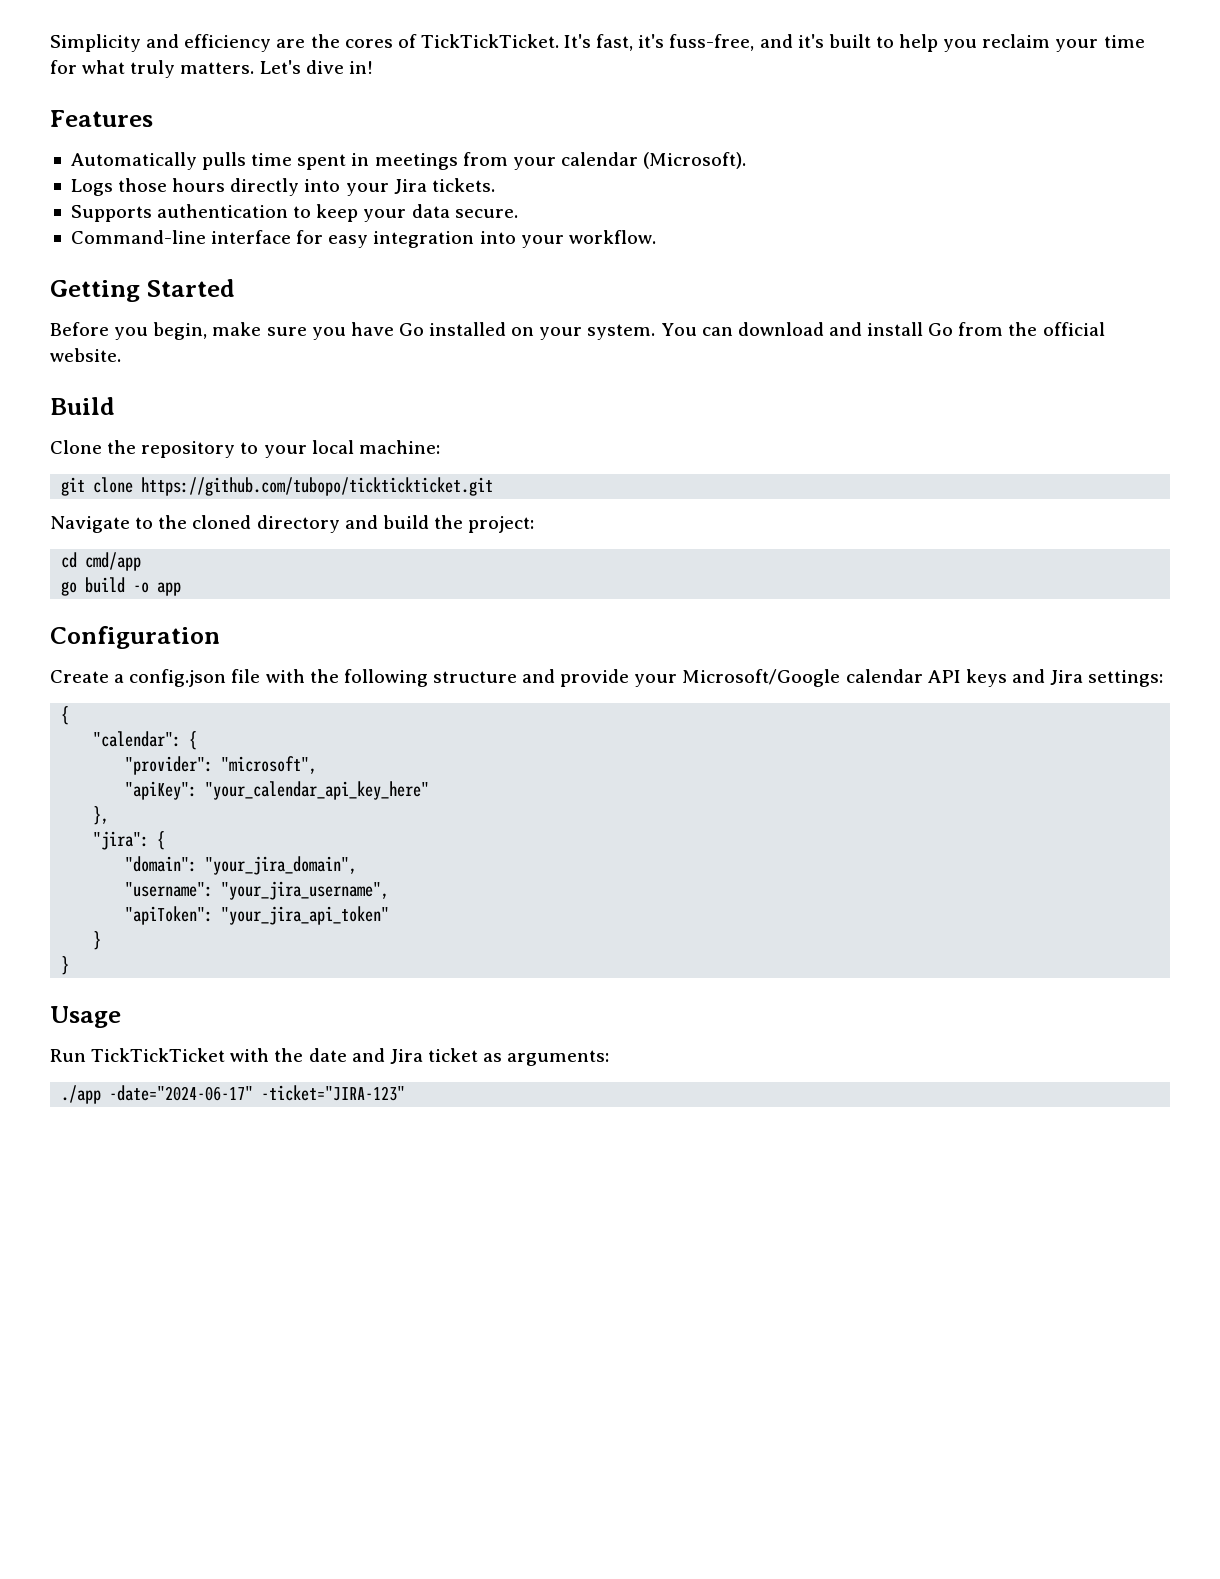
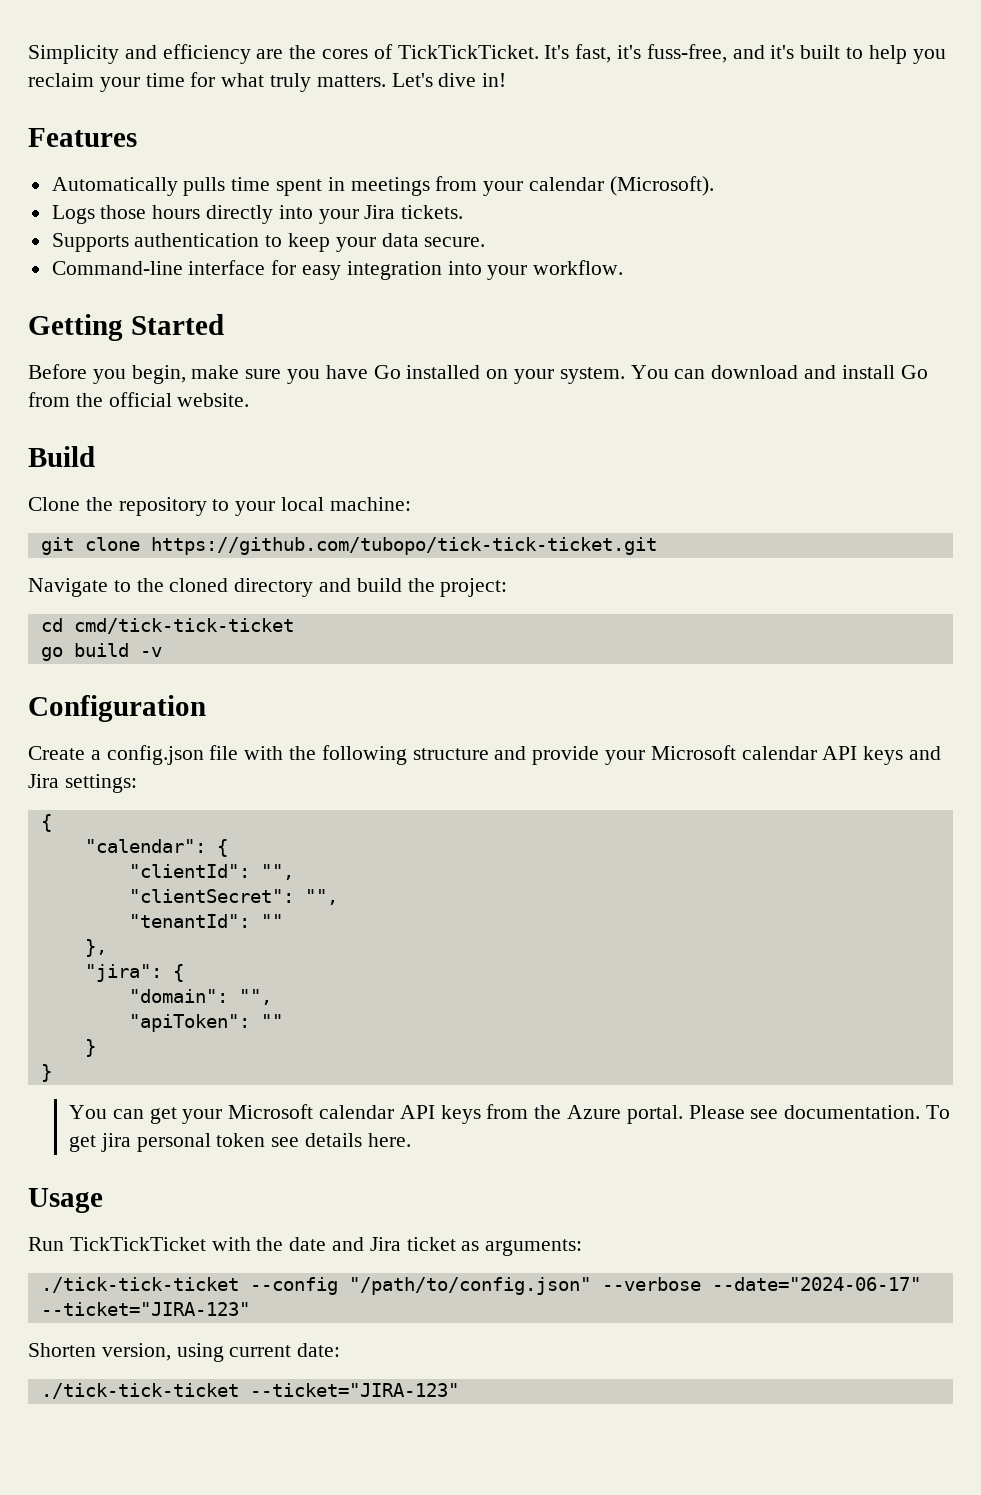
- git clone https://github.com/tubopo/ticktickticket.git
+ git clone https://github.com/tubopo/tick-tick-ticket.git
- cd cmd/app
+ cd cmd/tick-tick-ticket
- go build -o app
+ go build -v
- Create a config.json file with the following structure and provide your Microsoft/Google calendar API keys and Jira settings:
+ Create a config.json file with the following structure and provide your Microsoft calendar API keys and Jira settings:
- "provider": "microsoft",
- "apiKey": "your_calendar_api_key_here"
+ "clientId": "",
+ "clientSecret": "",
+ "tenantId": ""
- "domain": "your_jira_domain",
- "username": "your_jira_username",
+ "domain": "",
- "apiToken": "your_jira_api_token"
+ "apiToken": ""
+ You can get your Microsoft calendar API keys from the Azure portal. Please see documentation. To get jira personal token see details here.
- ./app -date="2024-06-17" -ticket="JIRA-123"
+ ./tick-tick-ticket --config "/path/to/config.json" --verbose --date="2024-06-17" --ticket="JIRA-123"
+ Shorten version, using current date:
+ ./tick-tick-ticket --ticket="JIRA-123"

